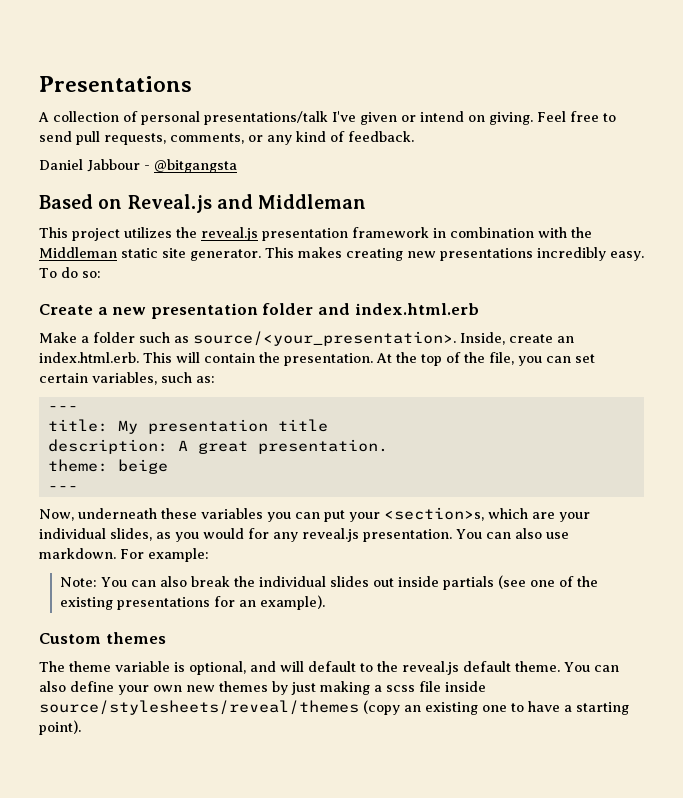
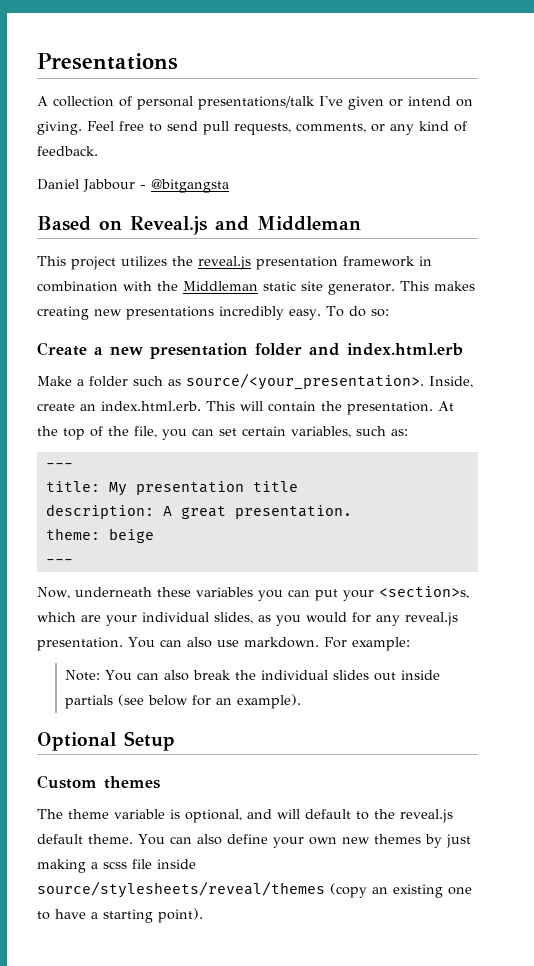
- Note: You can also break the individual slides out inside partials (see one of the existing presentations for an example).
+ Note: You can also break the individual slides out inside partials (see below for an example).
+ Optional Setup

